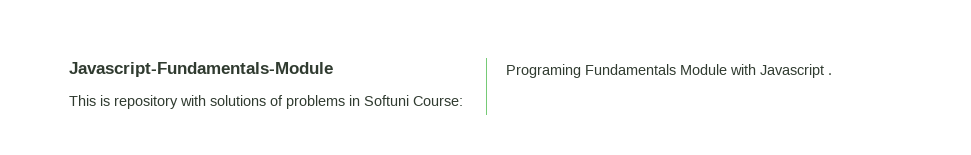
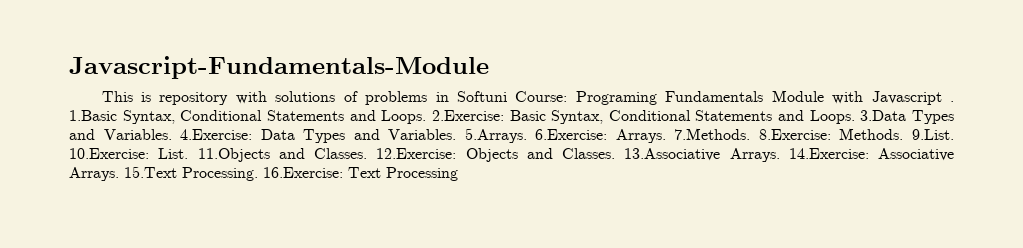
+ 1.Basic Syntax, Conditional Statements and Loops. 2.Exercise: Basic Syntax, Conditional Statements and Loops. 3.Data Types and Variables. 4.Exercise: Data Types and Variables. 5.Arrays. 6.Exercise: Arrays. 7.Methods. 8.Exercise: Methods. 9.List. 10.Exercise: List. 11.Objects and Classes. 12.Exercise: Objects and Classes. 13.Associative Arrays. 14.Exercise: Associative Arrays. 15.Text Processing. 16.Exercise: Text Processing

